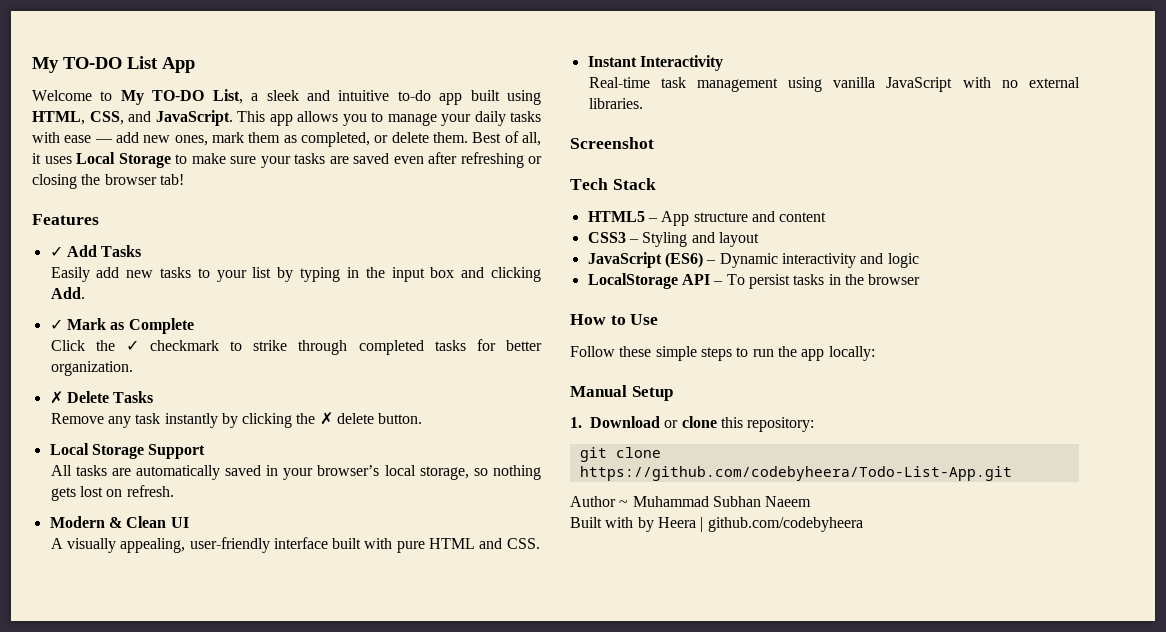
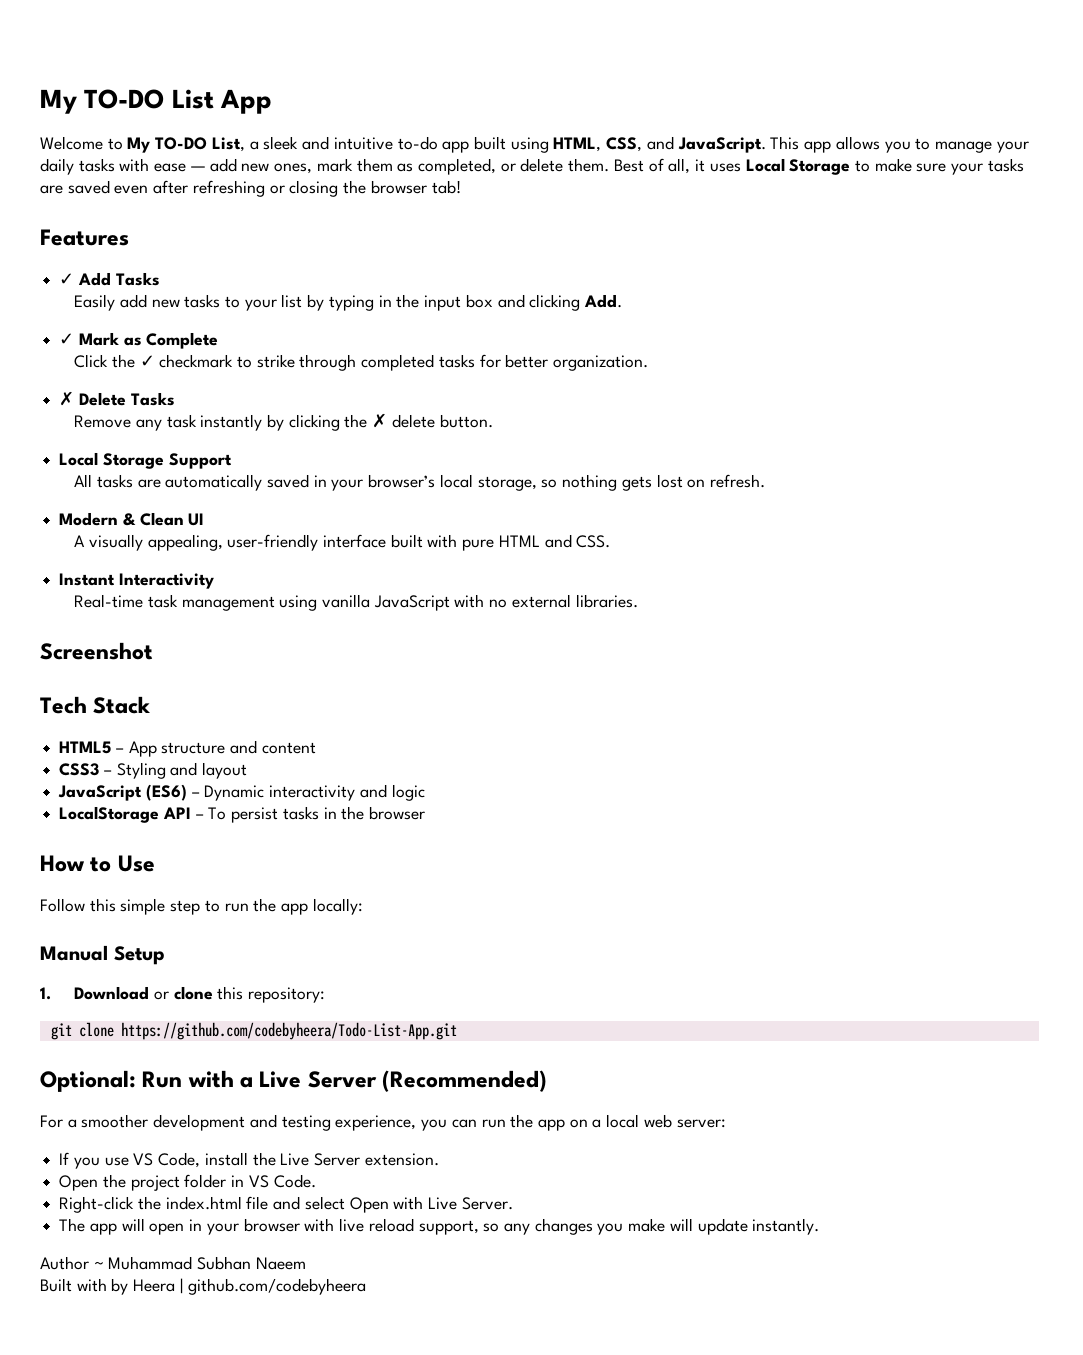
- Follow these simple steps to run the app locally:
+ Follow this simple step to run the app locally:
+ Optional: Run with a Live Server (Recommended)
+ For a smoother development and testing experience, you can run the app on a local web server:
+ If you use VS Code, install the Live Server extension.
+ Open the project folder in VS Code.
+ Right-click the index.html file and select Open with Live Server.
+ The app will open in your browser with live reload support, so any changes you make will update instantly.

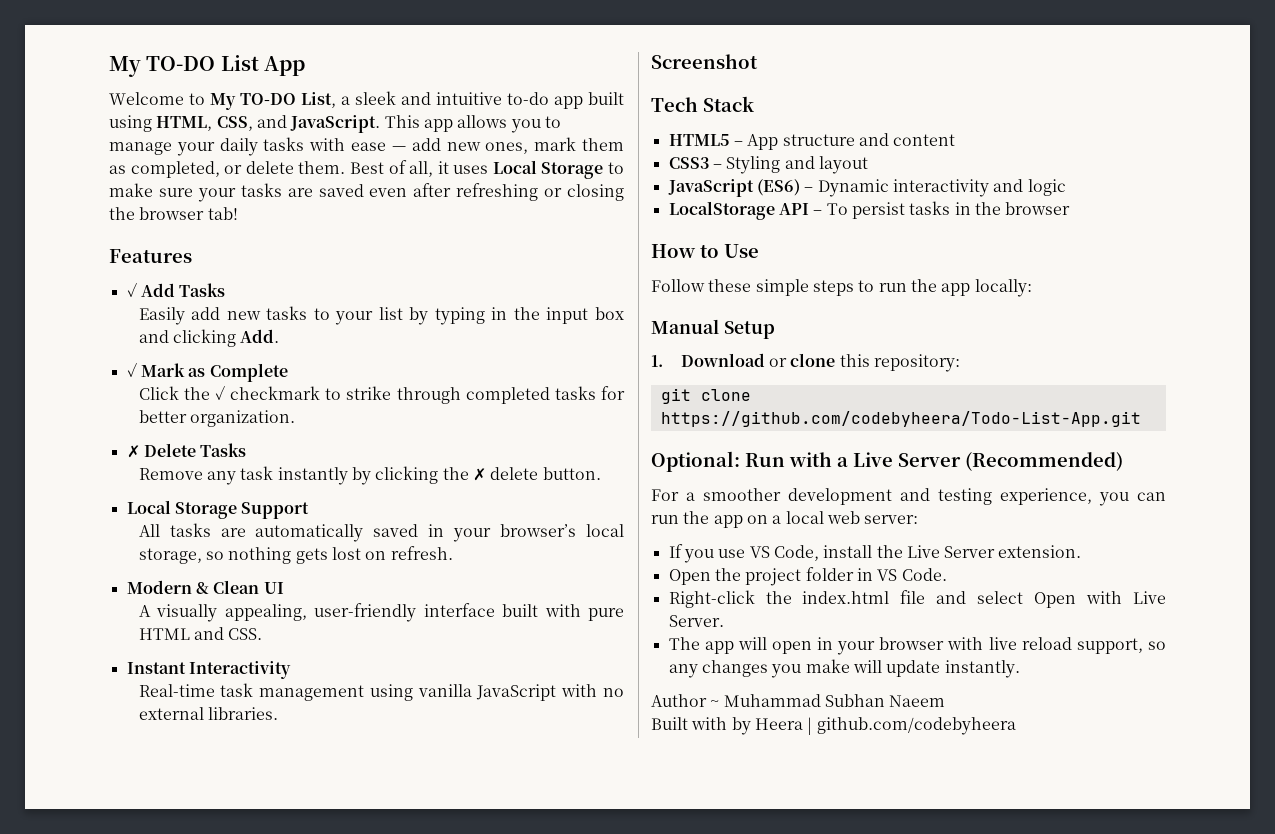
- Follow this simple step to run the app locally:
+ Follow these simple steps to run the app locally:

